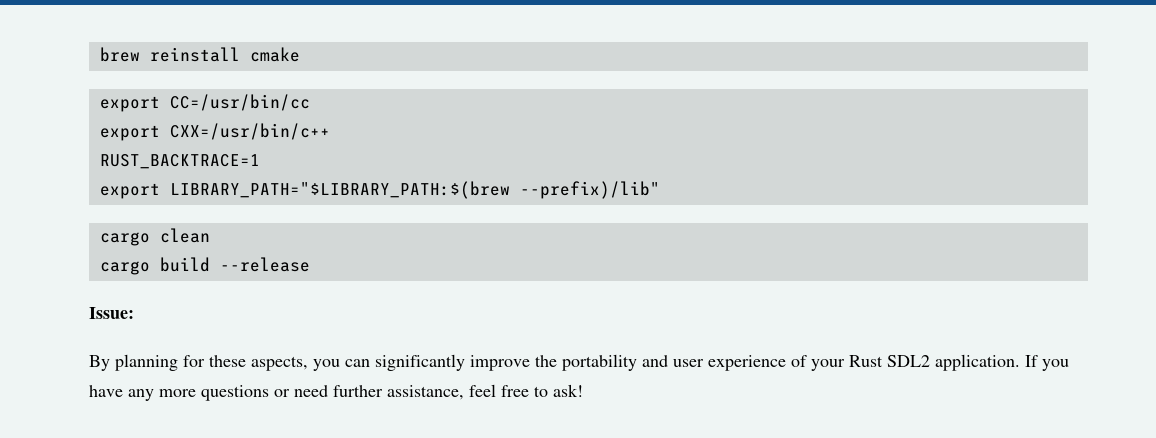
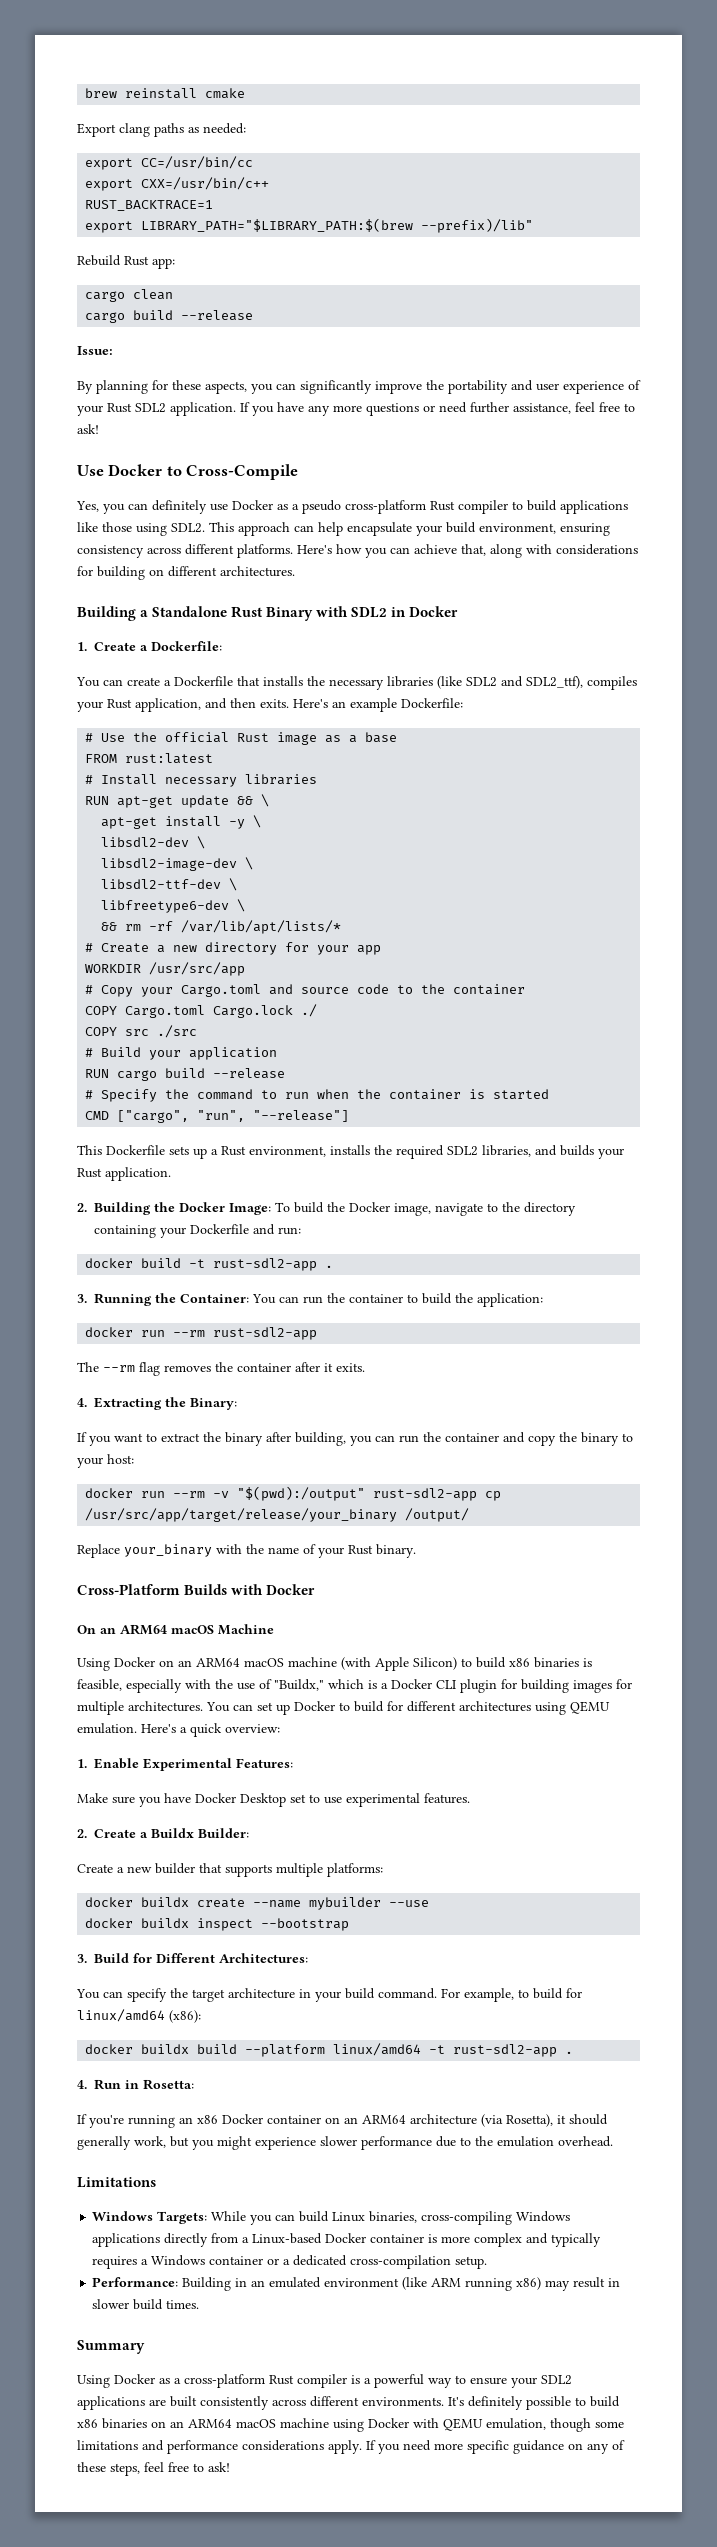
+ Export clang paths as needed:
+ Rebuild Rust app:
+ Use Docker to Cross-Compile
+ Yes, you can definitely use Docker as a pseudo cross-platform Rust compiler to build applications like those using SDL2. This approach can help encapsulate your build environment, ensuring consistency across different platforms. Here's how you can achieve that, along with considerations for building on different architectures.
+ Building a Standalone Rust Binary with SDL2 in Docker
+ 1. Create a Dockerfile:
+ You can create a Dockerfile that installs the necessary libraries (like SDL2 and SDL2_ttf), compiles your Rust application, and then exits. Here's an example Dockerfile:
+ # Use the official Rust image as a base
+ FROM rust:latest
+ # Install necessary libraries
+ RUN apt-get update && \
+ apt-get install -y \
+ libsdl2-dev \
+ libsdl2-image-dev \
+ libsdl2-ttf-dev \
+ libfreetype6-dev \
+ && rm -rf /var/lib/apt/lists/*
+ # Create a new directory for your app
+ WORKDIR /usr/src/app
+ # Copy your Cargo.toml and source code to the container
+ COPY Cargo.toml Cargo.lock ./
+ COPY src ./src
+ # Build your application
+ RUN cargo build --release
+ # Specify the command to run when the container is started
+ CMD ["cargo", "run", "--release"]
+ This Dockerfile sets up a Rust environment, installs the required SDL2 libraries, and builds your Rust application.
+ 2. Building the Docker Image: To build the Docker image, navigate to the directory containing your Dockerfile and run:
+ docker build -t rust-sdl2-app .
+ 3. Running the Container: You can run the container to build the application:
+ docker run --rm rust-sdl2-app
+ The --rm flag removes the container after it exits.
+ 4. Extracting the Binary:
+ If you want to extract the binary after building, you can run the container and copy the binary to your host:
+ docker run --rm -v "$(pwd):/output" rust-sdl2-app cp /usr/src/app/target/release/your_binary /output/
+ Replace your_binary with the name of your Rust binary.
+ Cross-Platform Builds with Docker
+ On an ARM64 macOS Machine
+ Using Docker on an ARM64 macOS machine (with Apple Silicon) to build x86 binaries is feasible, especially with the use of "Buildx," which is a Docker CLI plugin for building images for multiple architectures. You can set up Docker to build for different architectures using QEMU emulation. Here's a quick overview:
+ 1. Enable Experimental Features:
+ Make sure you have Docker Desktop set to use experimental features.
+ 2. Create a Buildx Builder:
+ Create a new builder that supports multiple platforms:
+ docker buildx create --name mybuilder --use
+ docker buildx inspect --bootstrap
+ 3. Build for Different Architectures:
+ You can specify the target architecture in your build command. For example, to build for linux/amd64 (x86):
+ docker buildx build --platform linux/amd64 -t rust-sdl2-app .
+ 4. Run in Rosetta:
+ If you're running an x86 Docker container on an ARM64 architecture (via Rosetta), it should generally work, but you might experience slower performance due to the emulation overhead.
+ Limitations
+ Windows Targets: While you can build Linux binaries, cross-compiling Windows applications directly from a Linux-based Docker container is more complex and typically requires a Windows container or a dedicated cross-compilation setup.
+ Performance: Building in an emulated environment (like ARM running x86) may result in slower build times.
+ Summary
+ Using Docker as a cross-platform Rust compiler is a powerful way to ensure your SDL2 applications are built consistently across different environments. It's definitely possible to build x86 binaries on an ARM64 macOS machine using Docker with QEMU emulation, though some limitations and performance considerations apply. If you need more specific guidance on any of these steps, feel free to ask!

